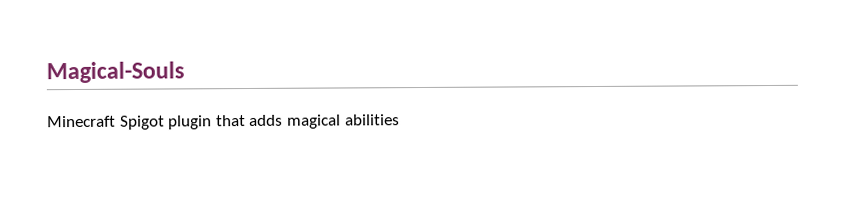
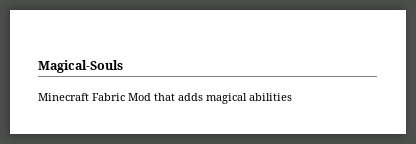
- Minecraft Spigot plugin that adds magical abilities
+ Minecraft Fabric Mod that adds magical abilities

